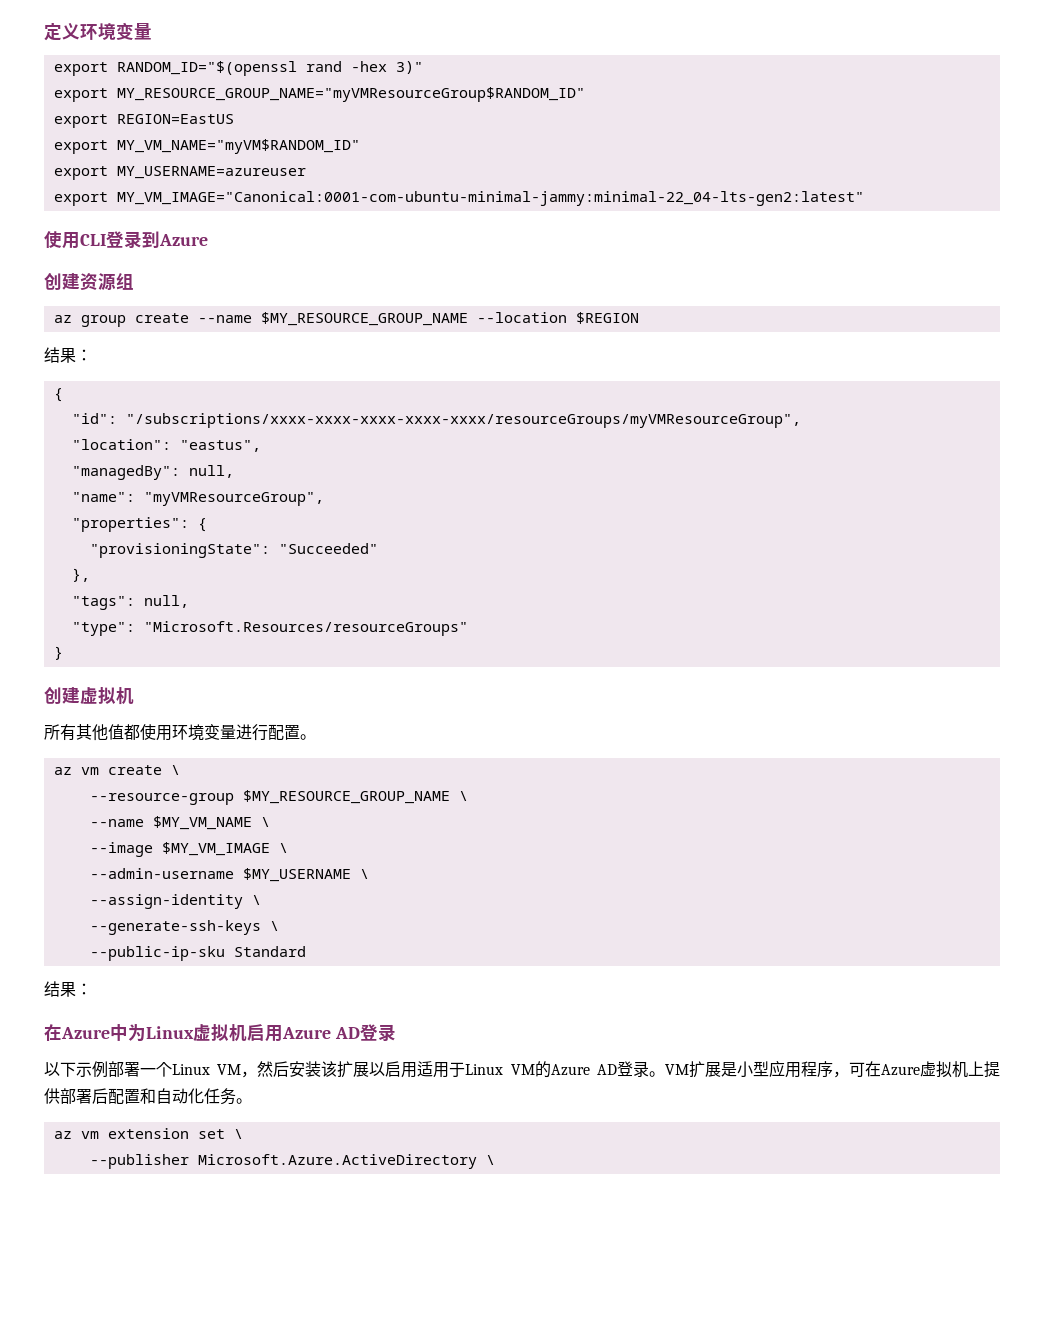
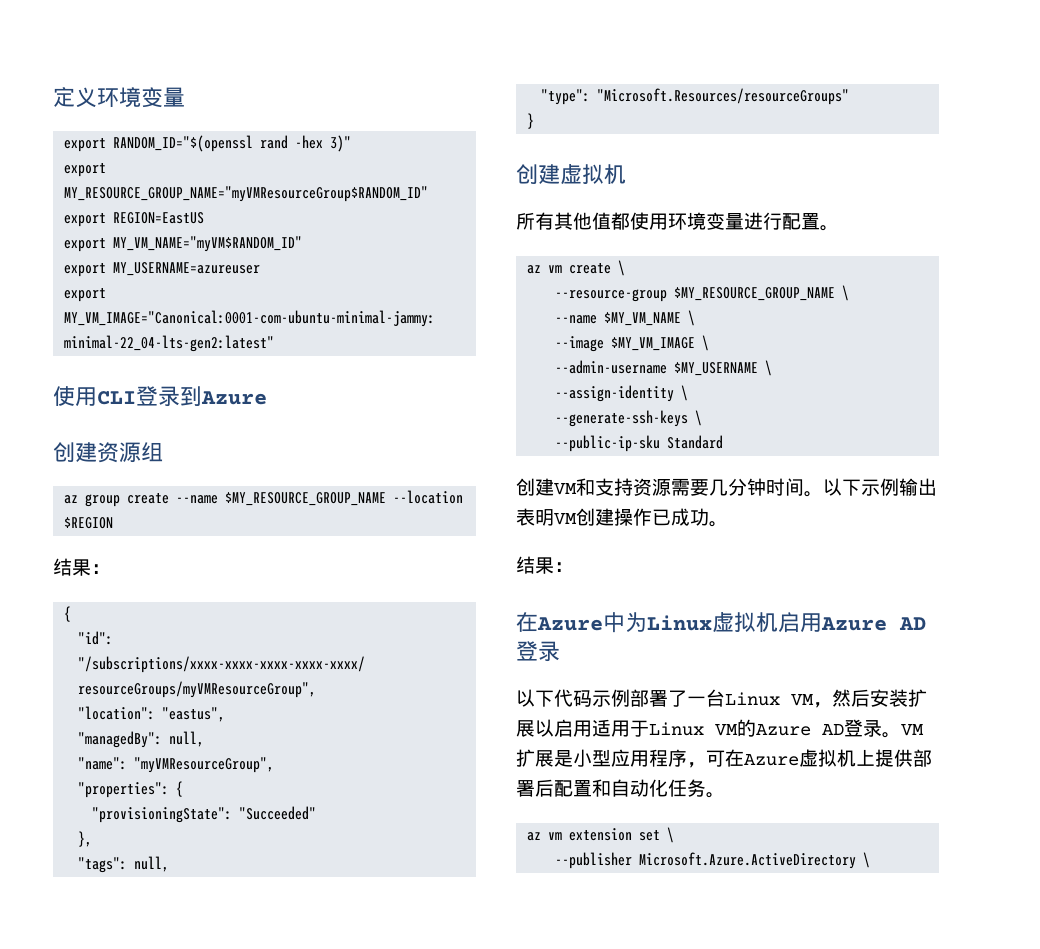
+ 创建VM和支持资源需要几分钟时间。以下示例输出表明VM创建操作已成功。
- 以下示例部署一个Linux VM，然后安装该扩展以启用适用于Linux VM的Azure AD登录。
+ 以下代码示例部署了一台Linux VM，然后安装扩展以启用适用于Linux VM的Azure AD登录。

